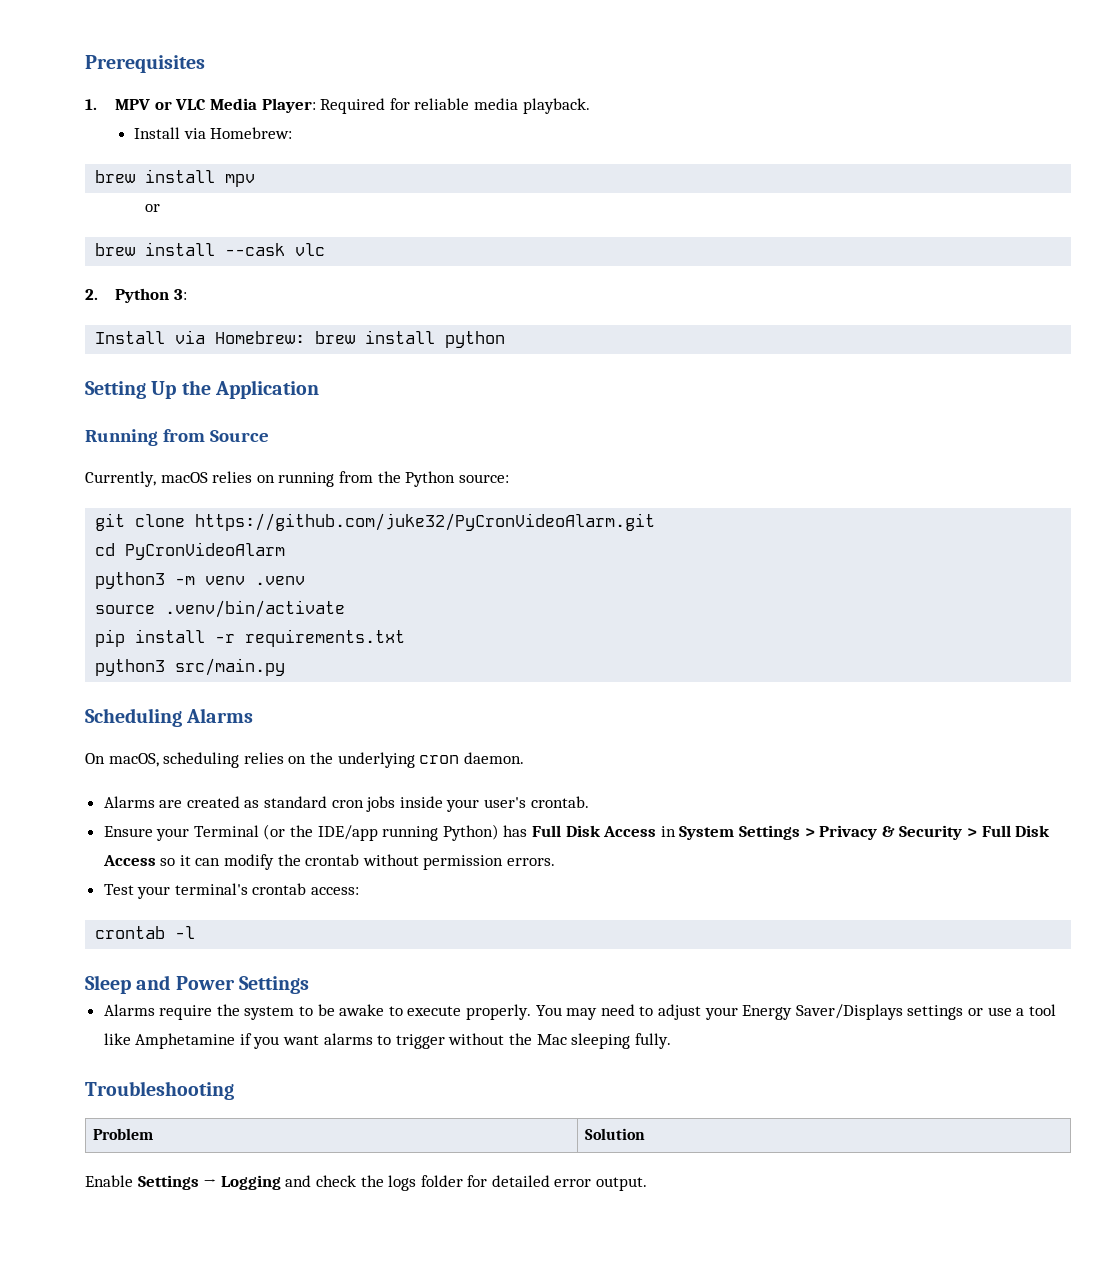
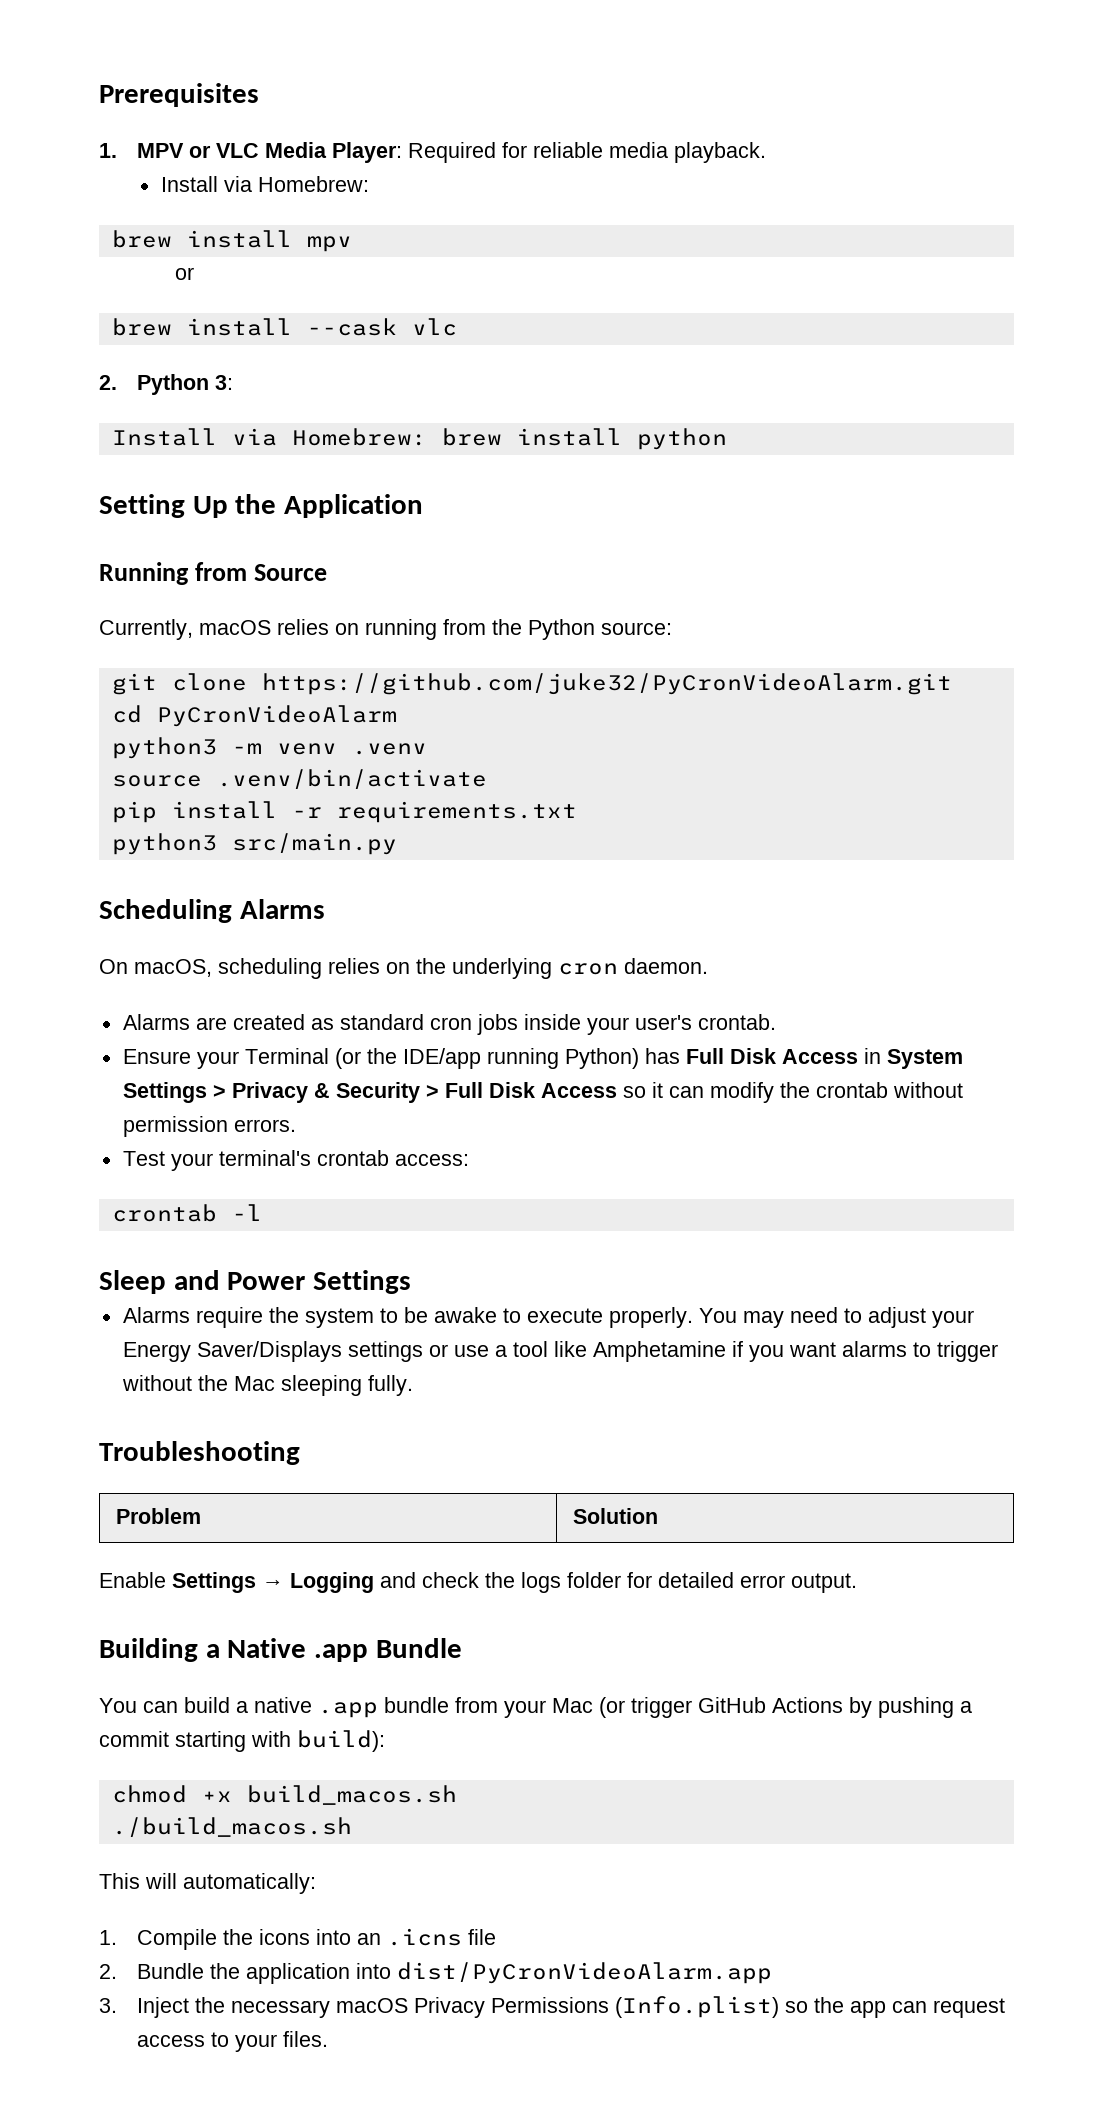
+ Building a Native .app Bundle
+ You can build a native .app bundle from your Mac (or trigger GitHub Actions by pushing a commit starting with build):
+ chmod +x build_macos.sh
+ ./build_macos.sh
+ This will automatically:
+ 1. Compile the icons into an .icns file
+ 2. Bundle the application into dist/PyCronVideoAlarm.app
+ 3. Inject the necessary macOS Privacy Permissions (Info.plist) so the app can request access to your files.

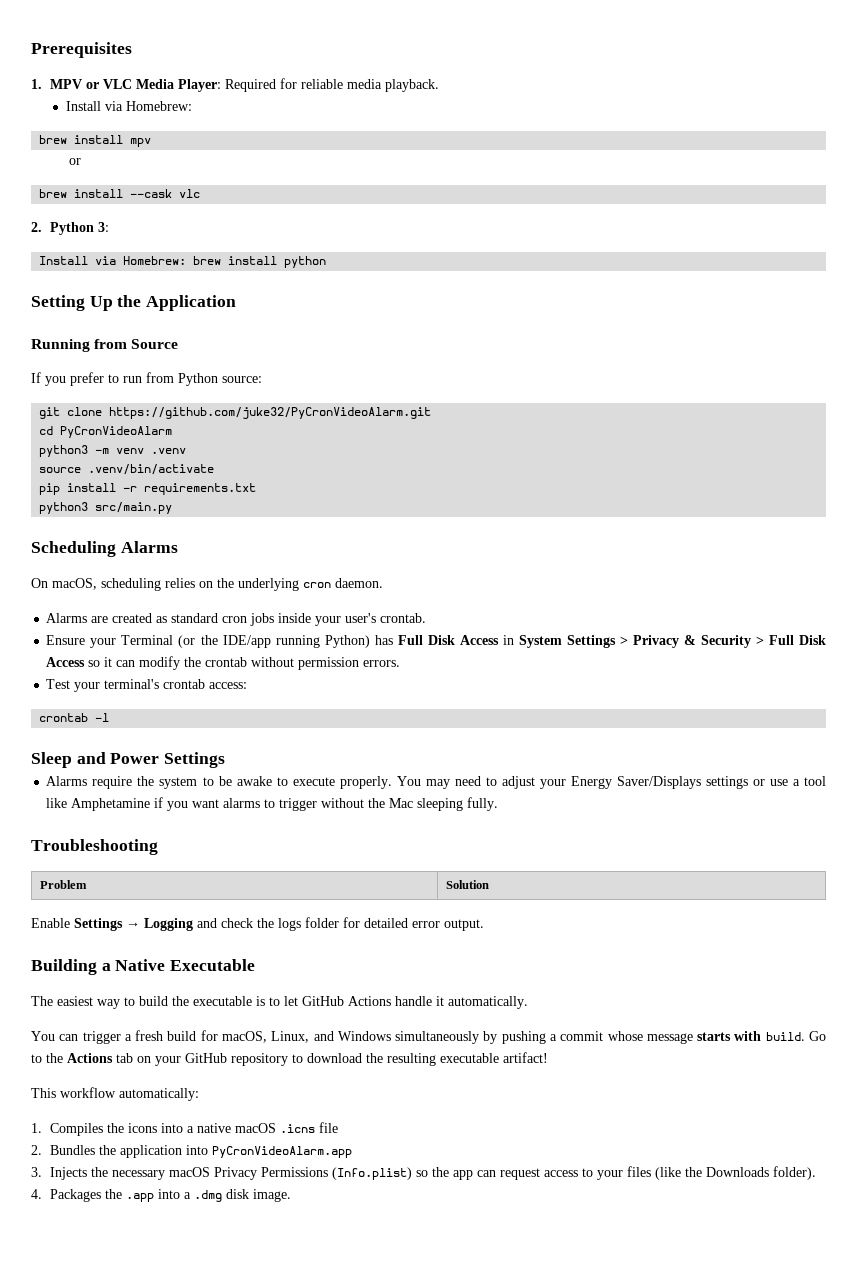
- Currently, macOS relies on running from the Python source:
+ If you prefer to run from Python source:
- Building a Native .app Bundle
- You can build a native .app bundle from your Mac (or trigger GitHub Actions by pushing a commit starting with build):
- chmod +x build_macos.sh
- ./build_macos.sh
+ Building a Native Executable
+ The easiest way to build the executable is to let GitHub Actions handle it automatically.
+ You can trigger a fresh build for macOS, Linux, and Windows simultaneously by pushing a commit whose message starts with build. Go to the Actions tab on your GitHub repository to download the resulting executable artifact!
- This will automatically:
+ This workflow automatically:
- 1. Compile the icons into an .icns file
+ 1. Compiles the icons into a native macOS .icns file
- 2. Bundle the application into dist/PyCronVideoAlarm.app
+ 2. Bundles the application into PyCronVideoAlarm.app
- 3. Inject the necessary macOS Privacy Permissions (Info.plist) so the app can request access to your files.
+ 3. Injects the necessary macOS Privacy Permissions (Info.plist) so the app can request access to your files (like the Downloads folder).
+ 4. Packages the .app into a .dmg disk image.

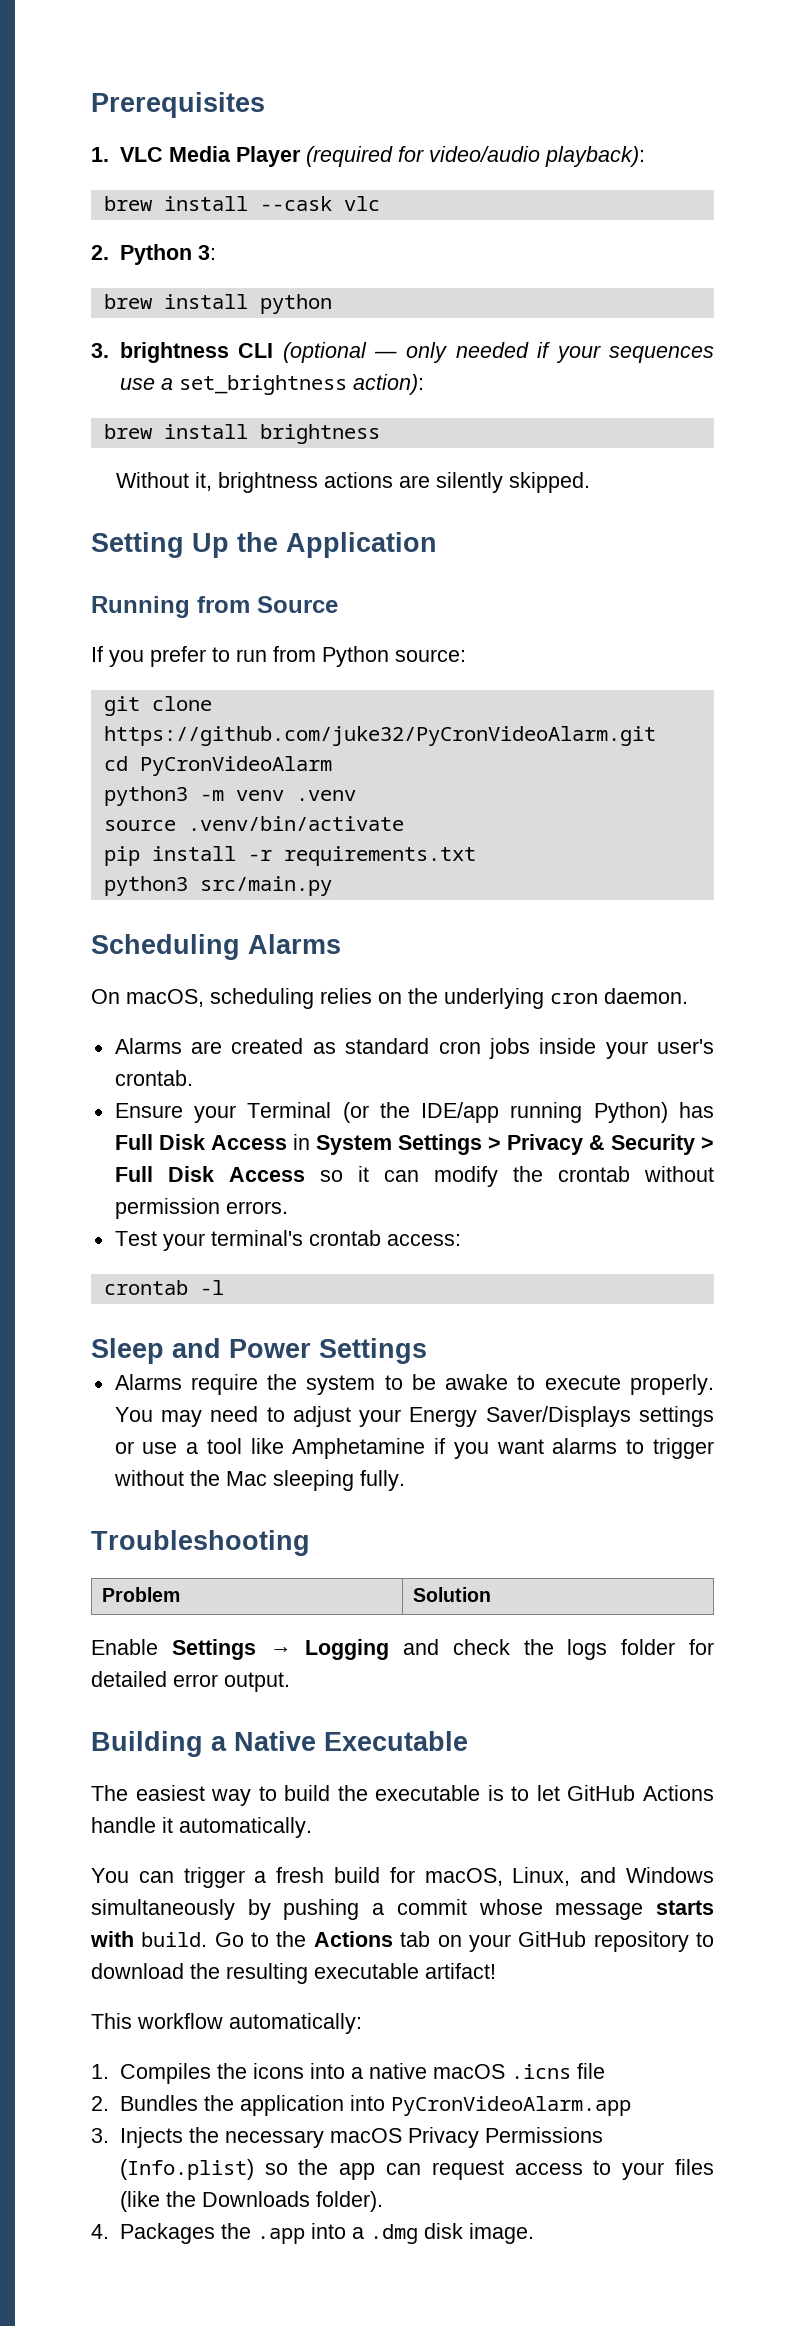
- 1. MPV or VLC Media Player: Required for reliable media playback.
- Install via Homebrew:
- brew install mpv
- or
+ 1. VLC Media Player (required for video/audio playback):
- Install via Homebrew: brew install python
+ brew install python
+ 3. brightness CLI (optional — only needed if your sequences use a set_brightness action):
+ brew install brightness
+ Without it, brightness actions are silently skipped.

